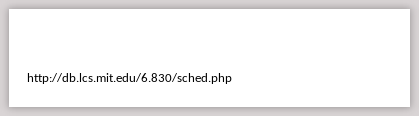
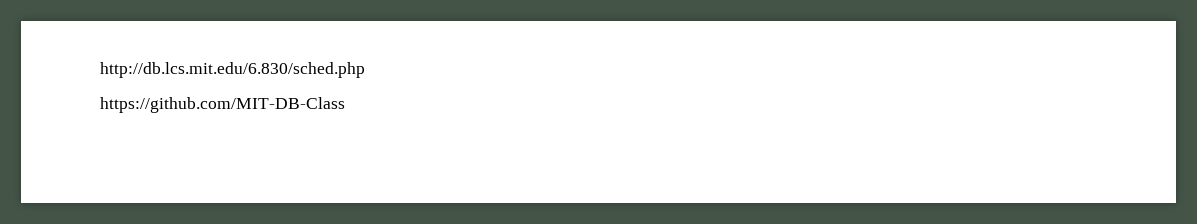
+ https://github.com/MIT-DB-Class

